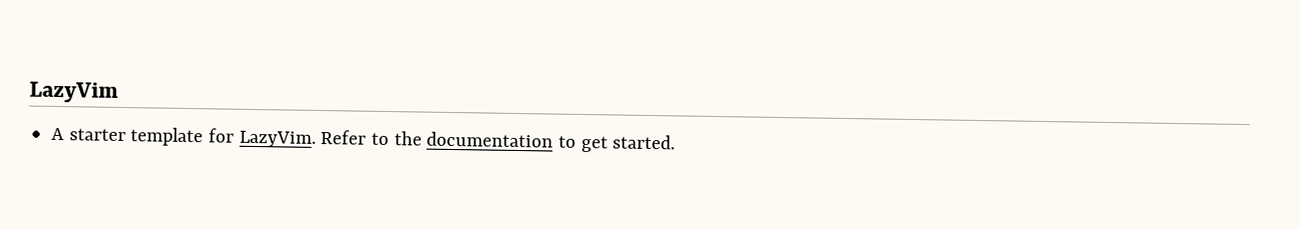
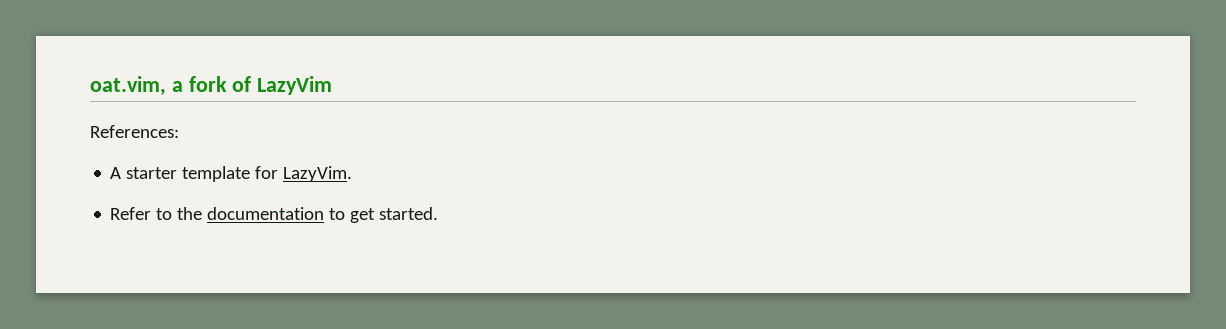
- LazyVim
+ oat.vim, a fork of LazyVim
+ References:
- A starter template for LazyVim. Refer to the documentation to get started.
+ A starter template for LazyVim.
+ Refer to the documentation to get started.

